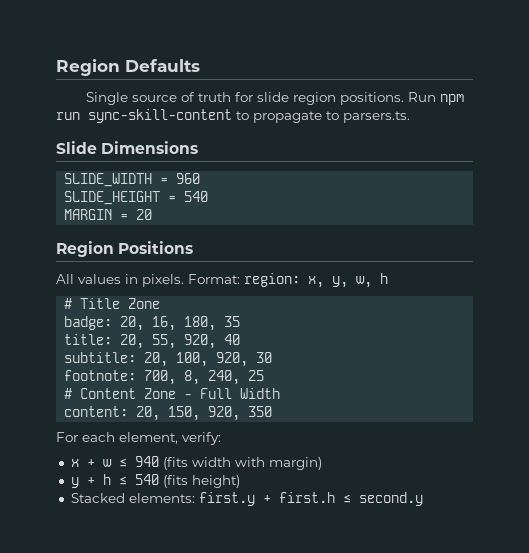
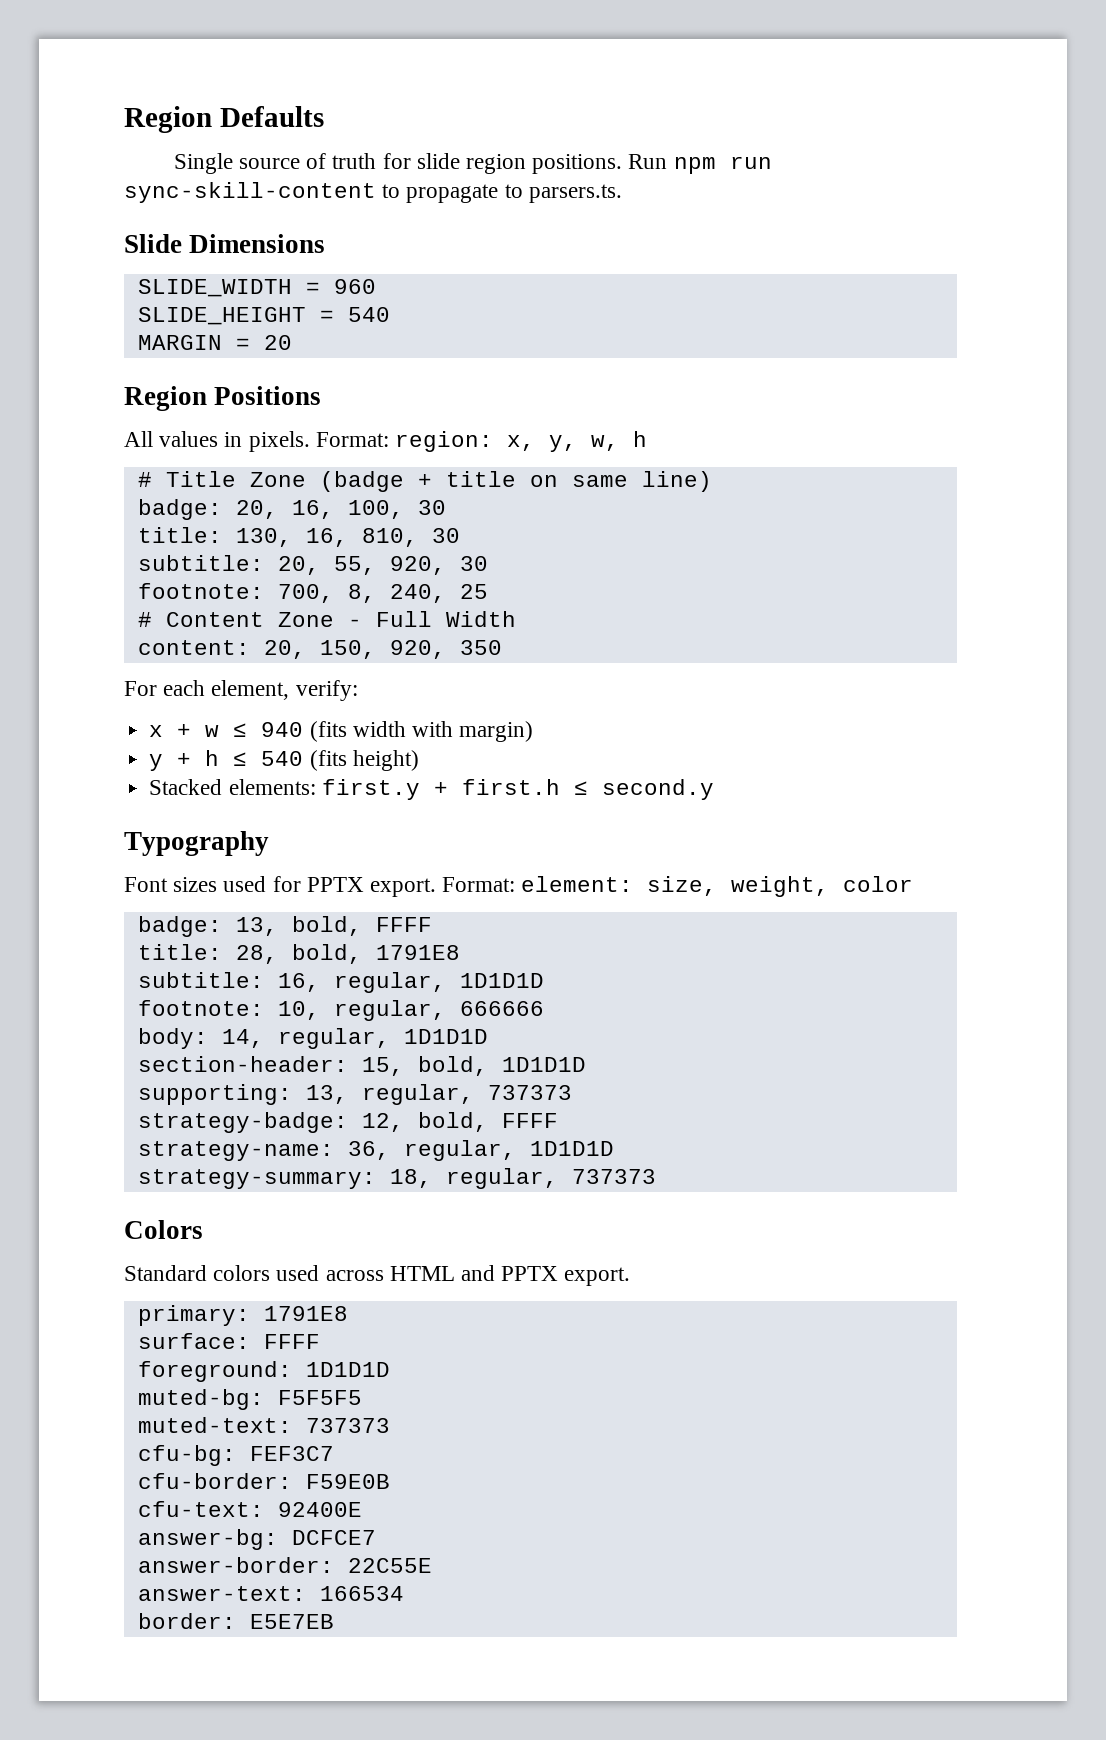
- # Title Zone
+ # Title Zone (badge + title on same line)
- badge: 20, 16, 180, 35
- title: 20, 55, 920, 40
+ badge: 20, 16, 100, 30
+ title: 130, 16, 810, 30
- subtitle: 20, 100, 920, 30
+ subtitle: 20, 55, 920, 30
+ Typography
+ Font sizes used for PPTX export. Format: element: size, weight, color
+ badge: 13, bold, FFFF
+ title: 28, bold, 1791E8
+ subtitle: 16, regular, 1D1D1D
+ footnote: 10, regular, 666666
+ body: 14, regular, 1D1D1D
+ section-header: 15, bold, 1D1D1D
+ supporting: 13, regular, 737373
+ strategy-badge: 12, bold, FFFF
+ strategy-name: 36, regular, 1D1D1D
+ strategy-summary: 18, regular, 737373
+ Colors
+ Standard colors used across HTML and PPTX export.
+ primary: 1791E8
+ surface: FFFF
+ foreground: 1D1D1D
+ muted-bg: F5F5F5
+ muted-text: 737373
+ cfu-bg: FEF3C7
+ cfu-border: F59E0B
+ cfu-text: 92400E
+ answer-bg: DCFCE7
+ answer-border: 22C55E
+ answer-text: 166534
+ border: E5E7EB

